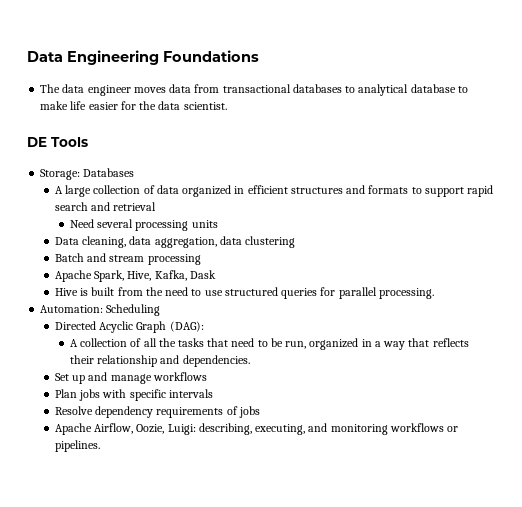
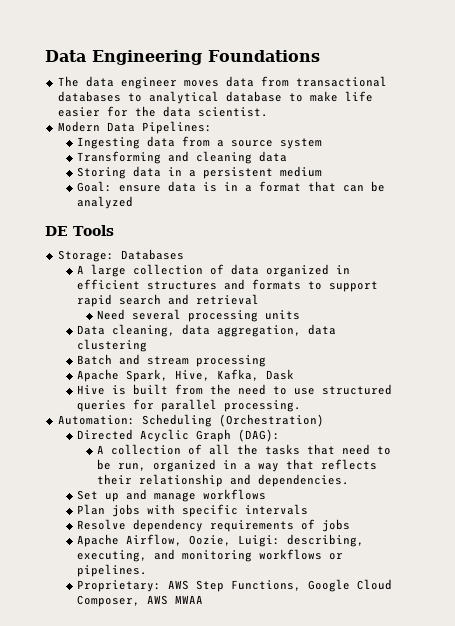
+ Modern Data Pipelines:
+ Ingesting data from a source system
+ Transforming and cleaning data
+ Storing data in a persistent medium
+ Goal: ensure data is in a format that can be analyzed
- Automation: Scheduling
+ Automation: Scheduling (Orchestration)
+ Proprietary: AWS Step Functions, Google Cloud Composer, AWS MWAA

